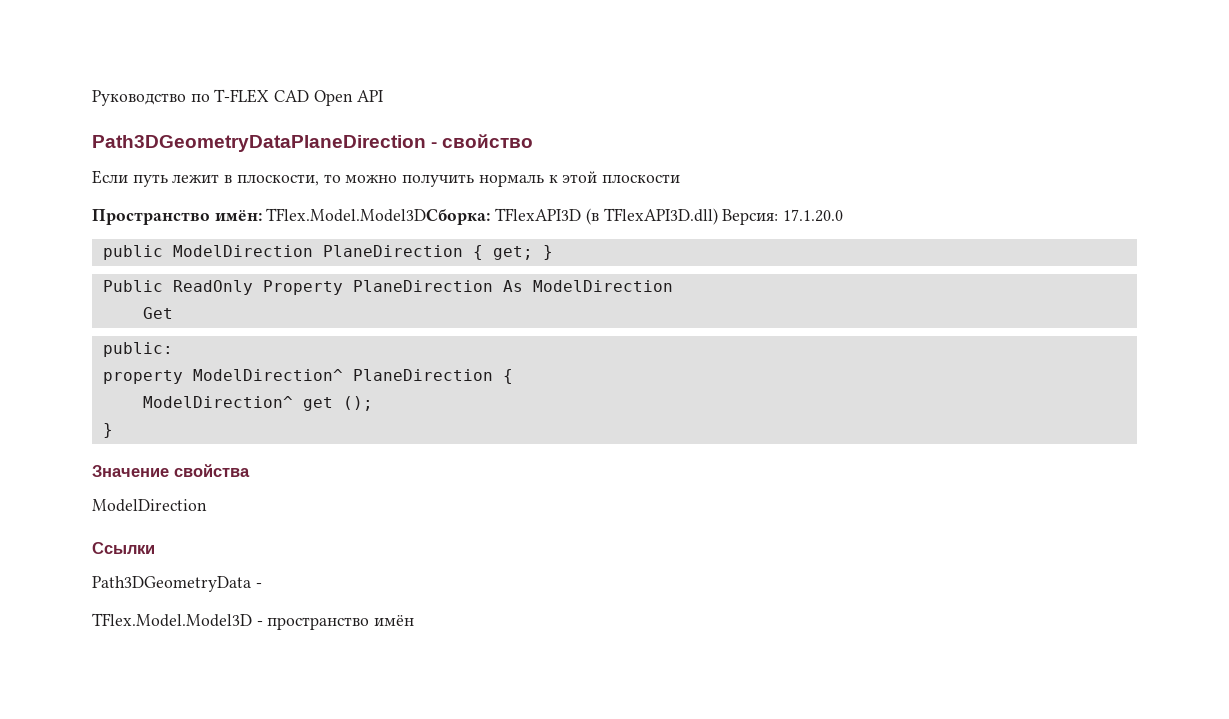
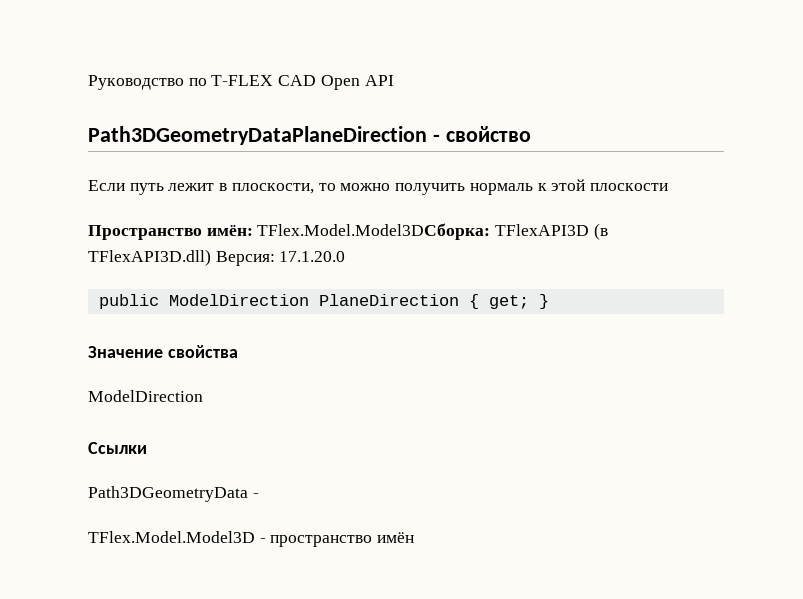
- Public ReadOnly Property PlaneDirection As ModelDirection
- Get
- public:
- property ModelDirection^ PlaneDirection {
- ModelDirection^ get ();
- }

